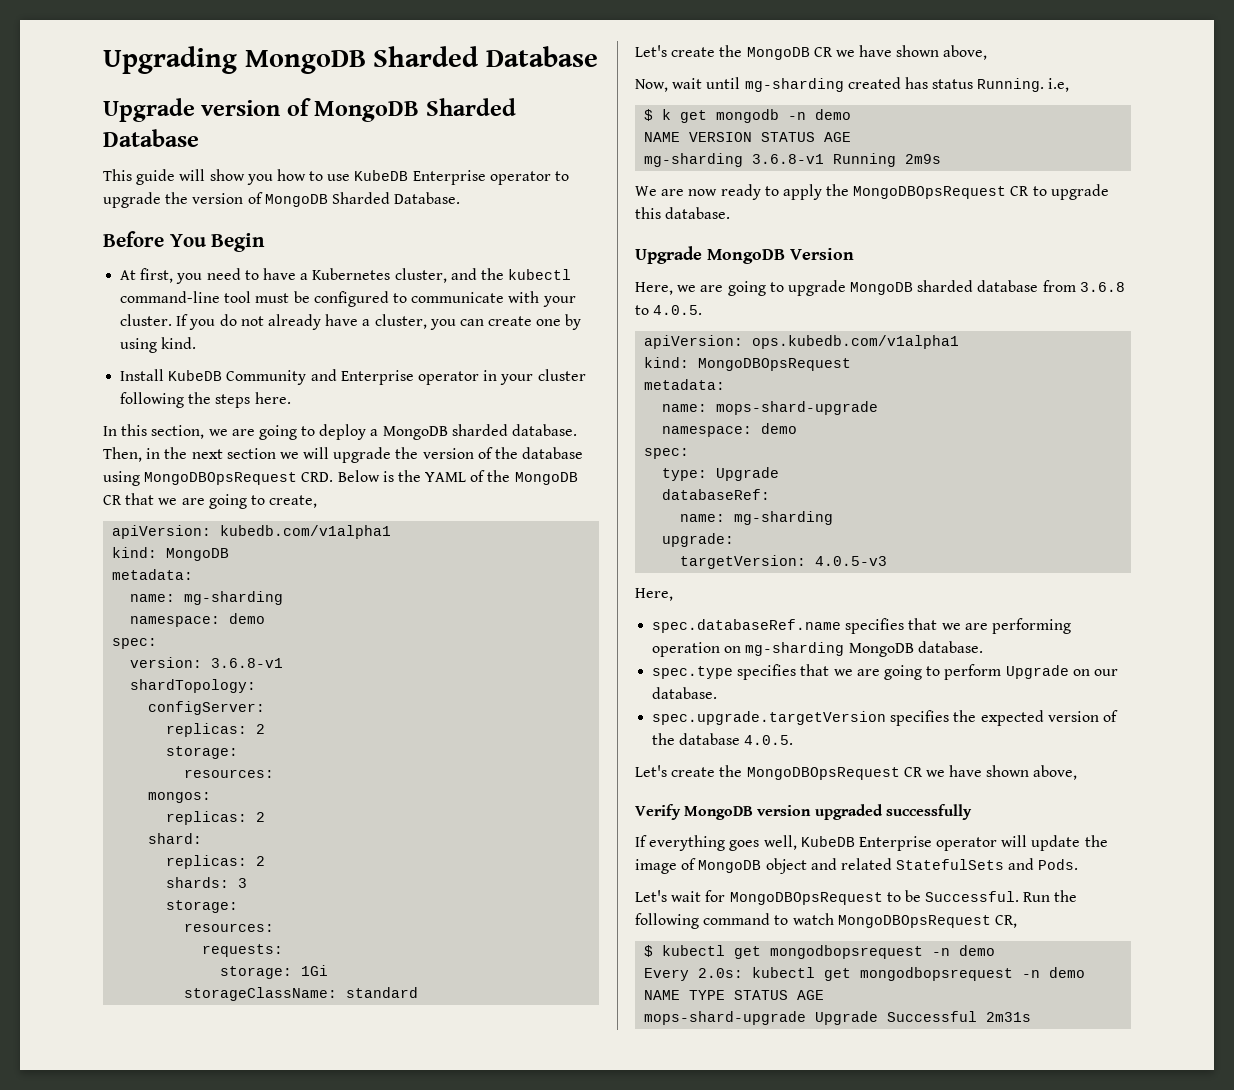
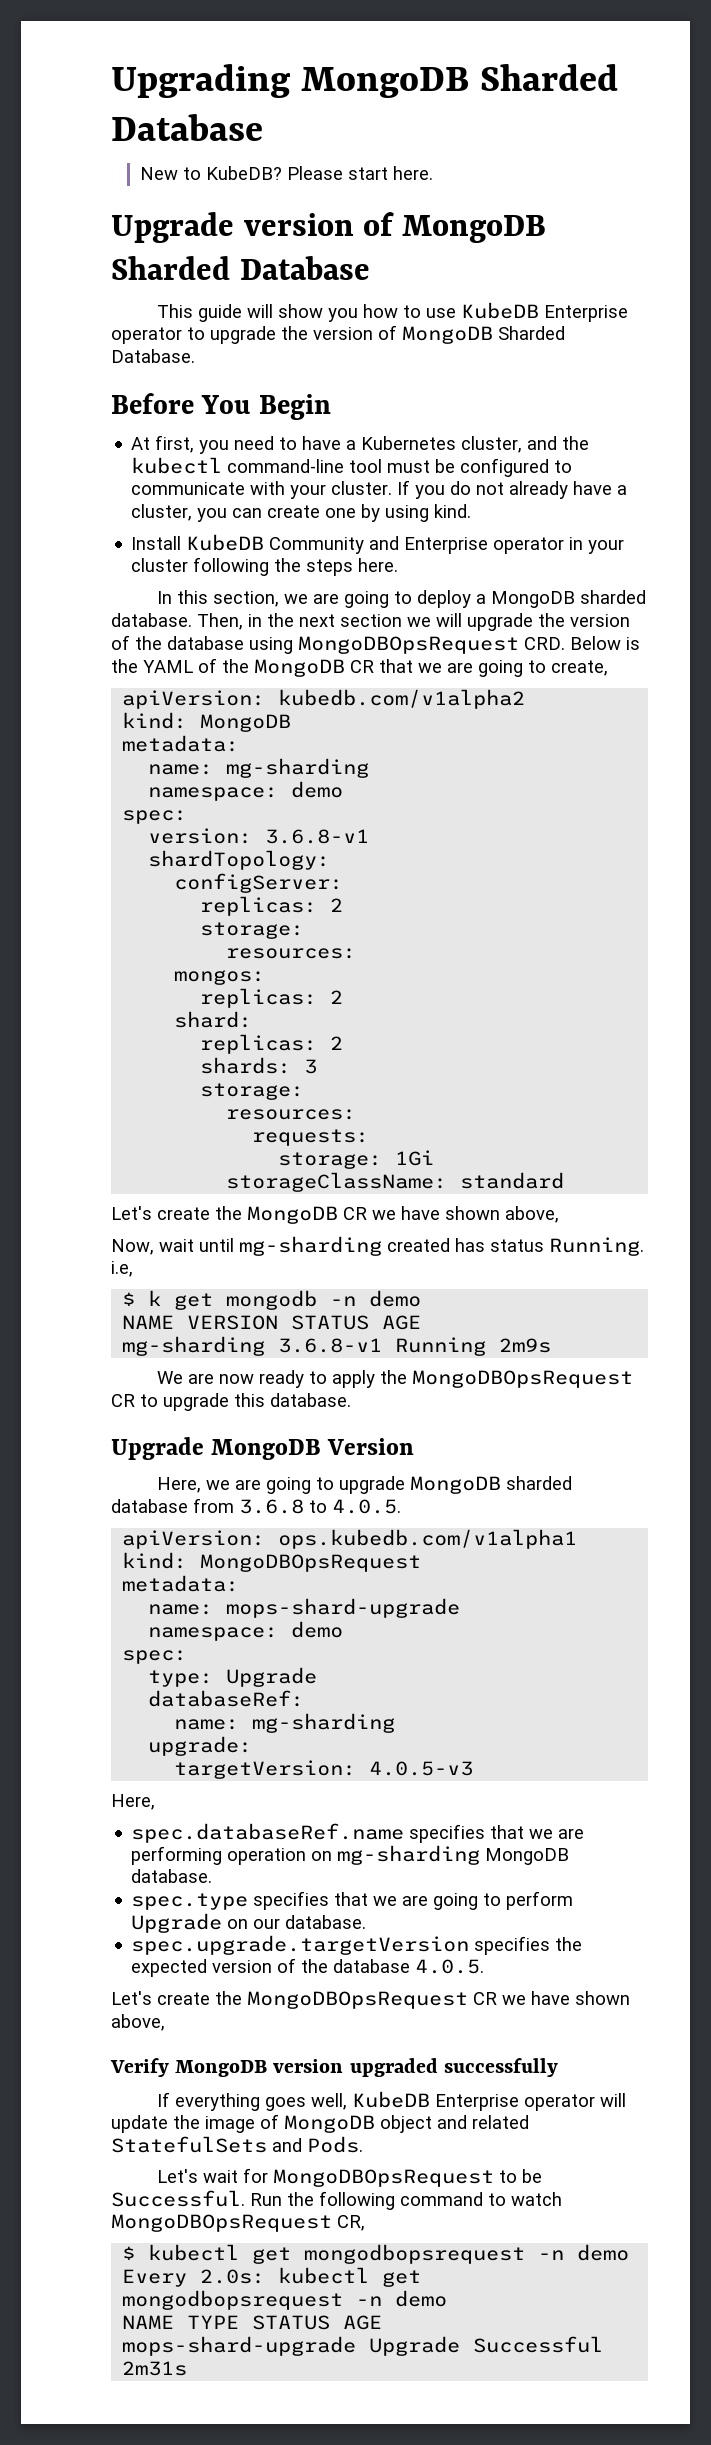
+ New to KubeDB? Please start here.
- apiVersion: kubedb.com/v1alpha1
+ apiVersion: kubedb.com/v1alpha2

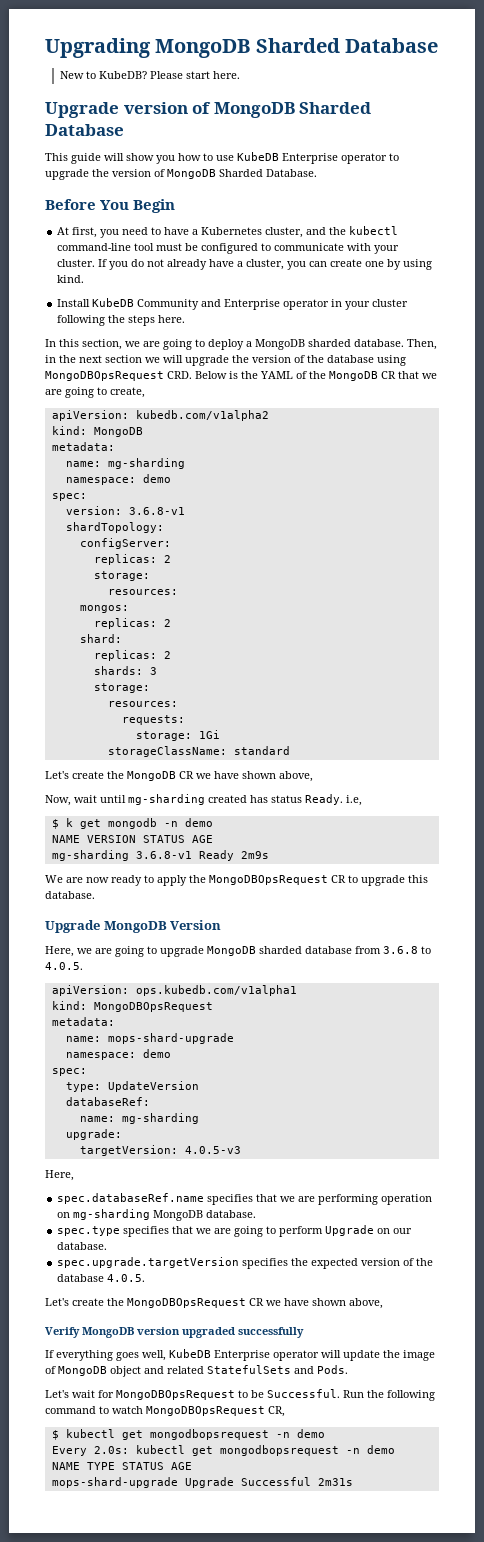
- Now, wait until mg-sharding created has status Running. i.e,
+ Now, wait until mg-sharding created has status Ready. i.e,
- mg-sharding 3.6.8-v1 Running 2m9s
+ mg-sharding 3.6.8-v1 Ready 2m9s
- type: Upgrade
+ type: UpdateVersion

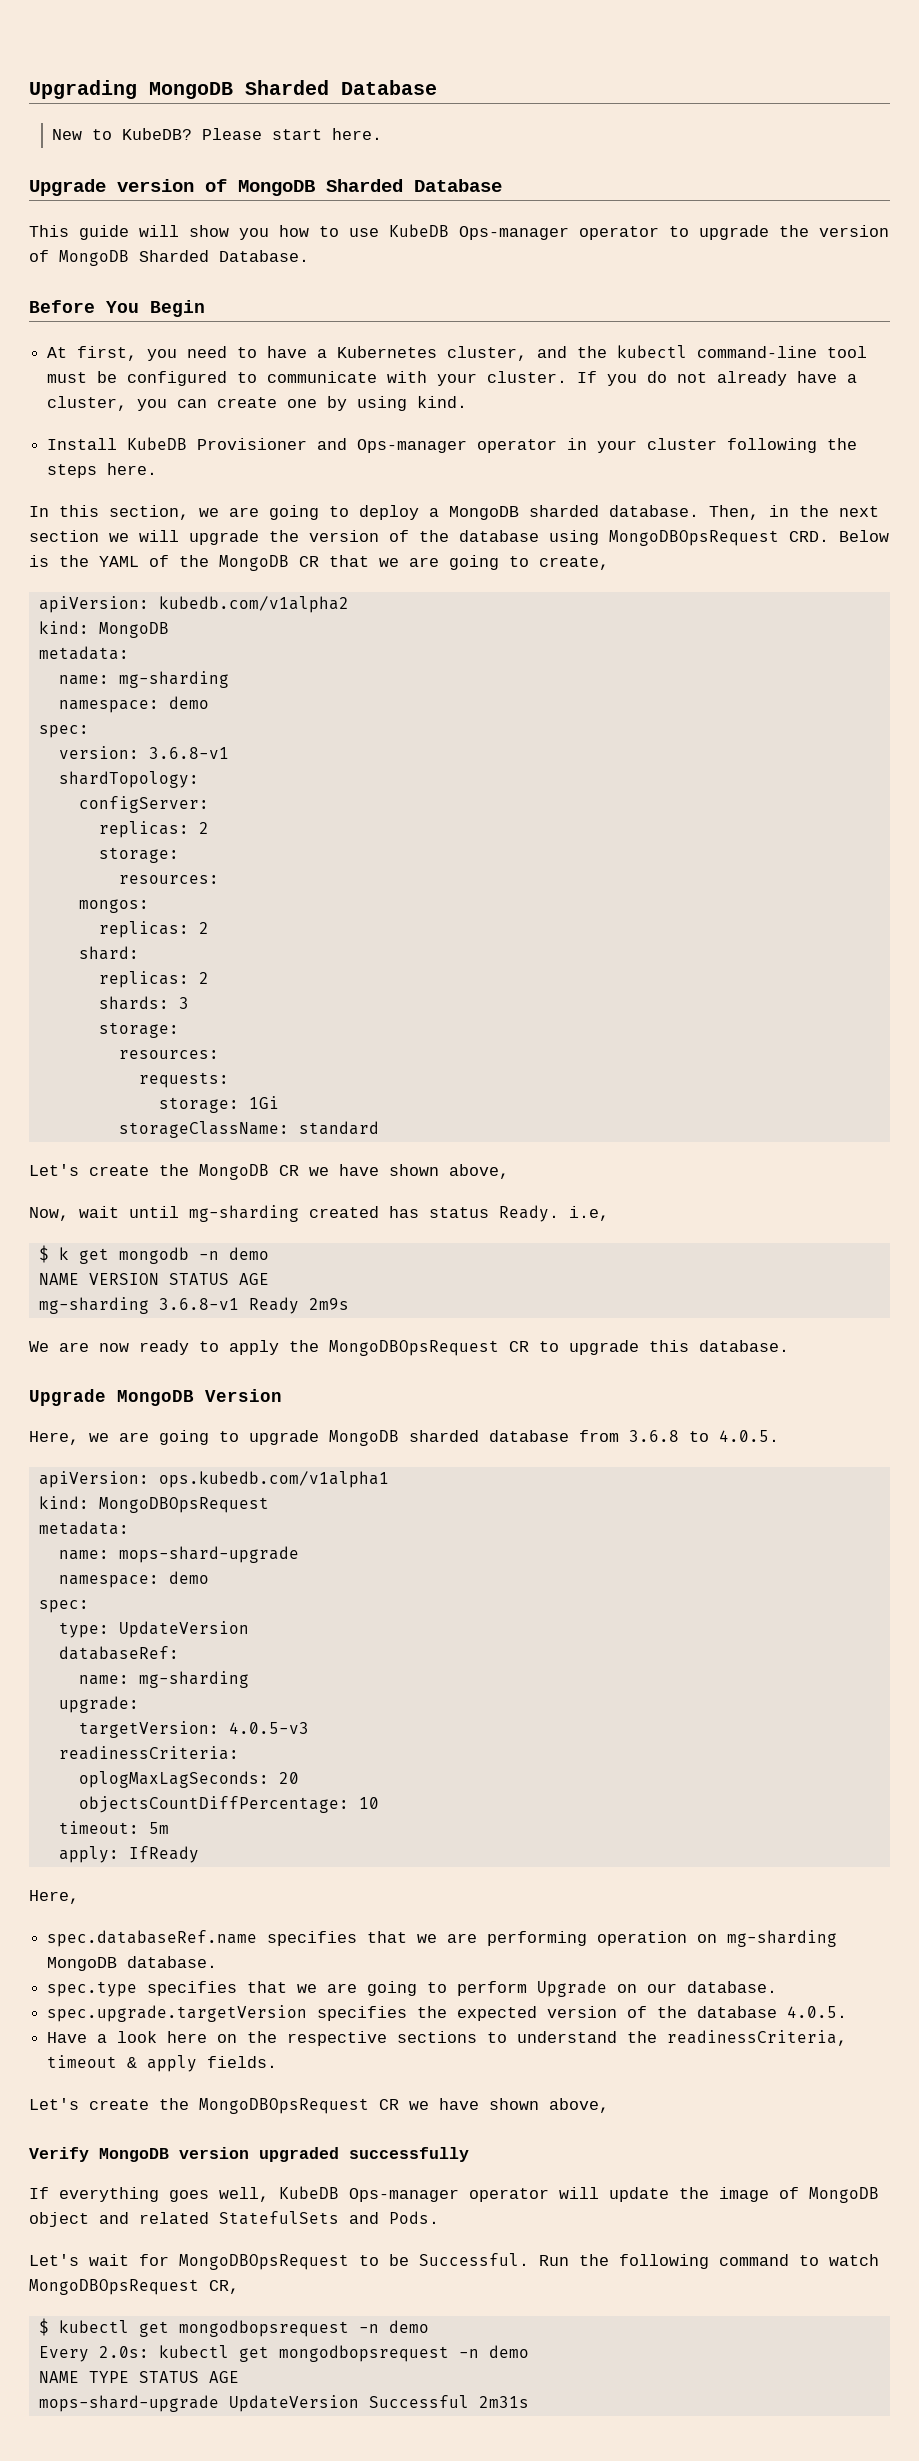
- This guide will show you how to use KubeDB Enterprise operator to upgrade the version of MongoDB Sharded Database.
+ This guide will show you how to use KubeDB Ops-manager operator to upgrade the version of MongoDB Sharded Database.
- Install KubeDB Community and Enterprise operator in your cluster following the steps here.
+ Install KubeDB Provisioner and Ops-manager operator in your cluster following the steps here.
+ readinessCriteria:
+ oplogMaxLagSeconds: 20
+ objectsCountDiffPercentage: 10
+ timeout: 5m
+ apply: IfReady
+ Have a look here on the respective sections to understand the readinessCriteria, timeout & apply fields.
- If everything goes well, KubeDB Enterprise operator will update the image of MongoDB object and related StatefulSets and Pods.
+ If everything goes well, KubeDB Ops-manager operator will update the image of MongoDB object and related StatefulSets and Pods.
- mops-shard-upgrade Upgrade Successful 2m31s
+ mops-shard-upgrade UpdateVersion Successful 2m31s

